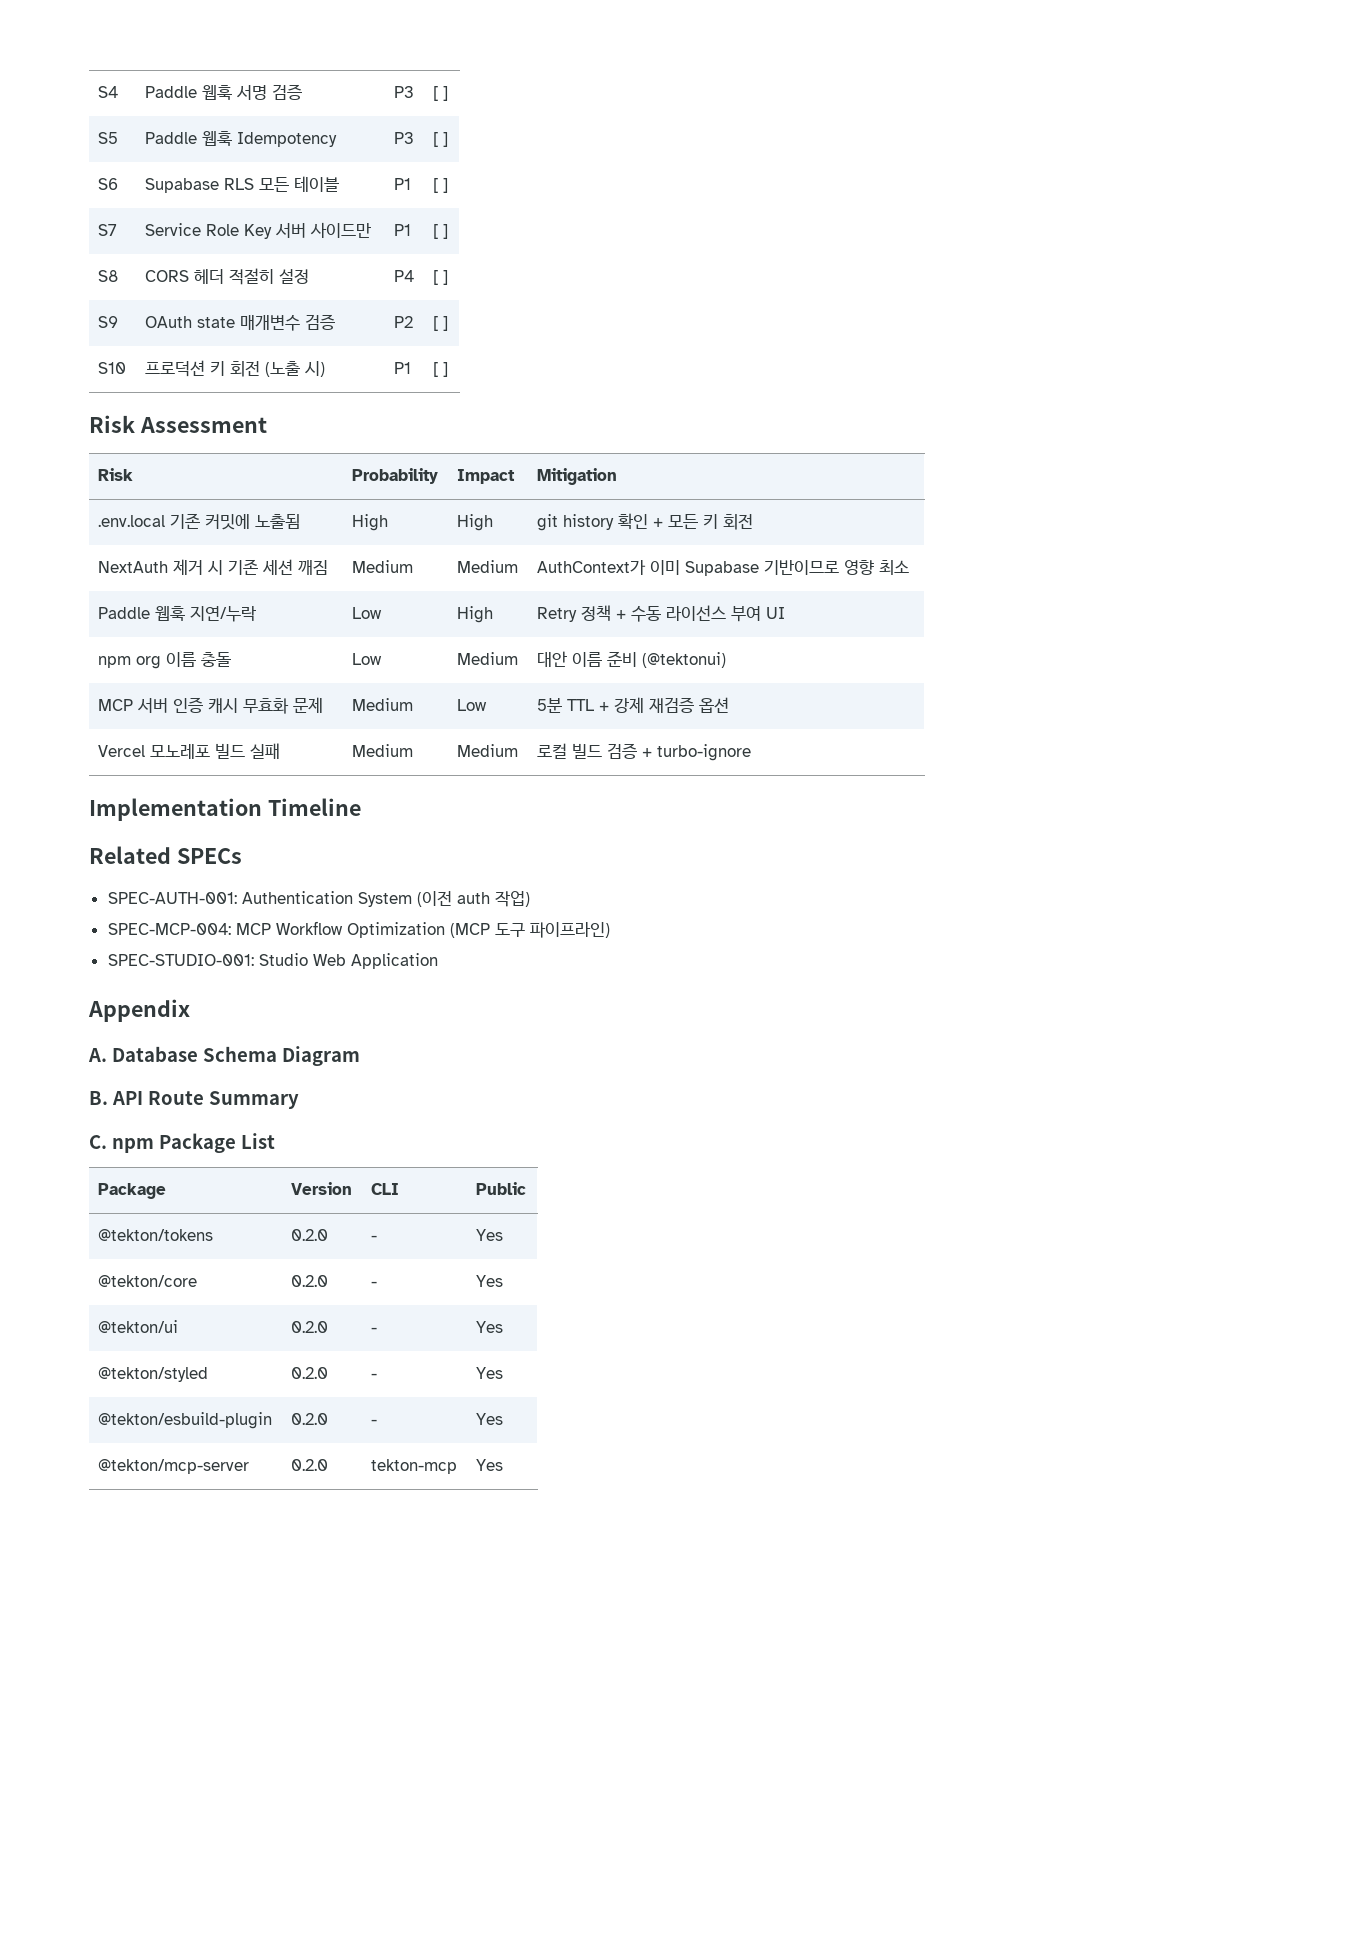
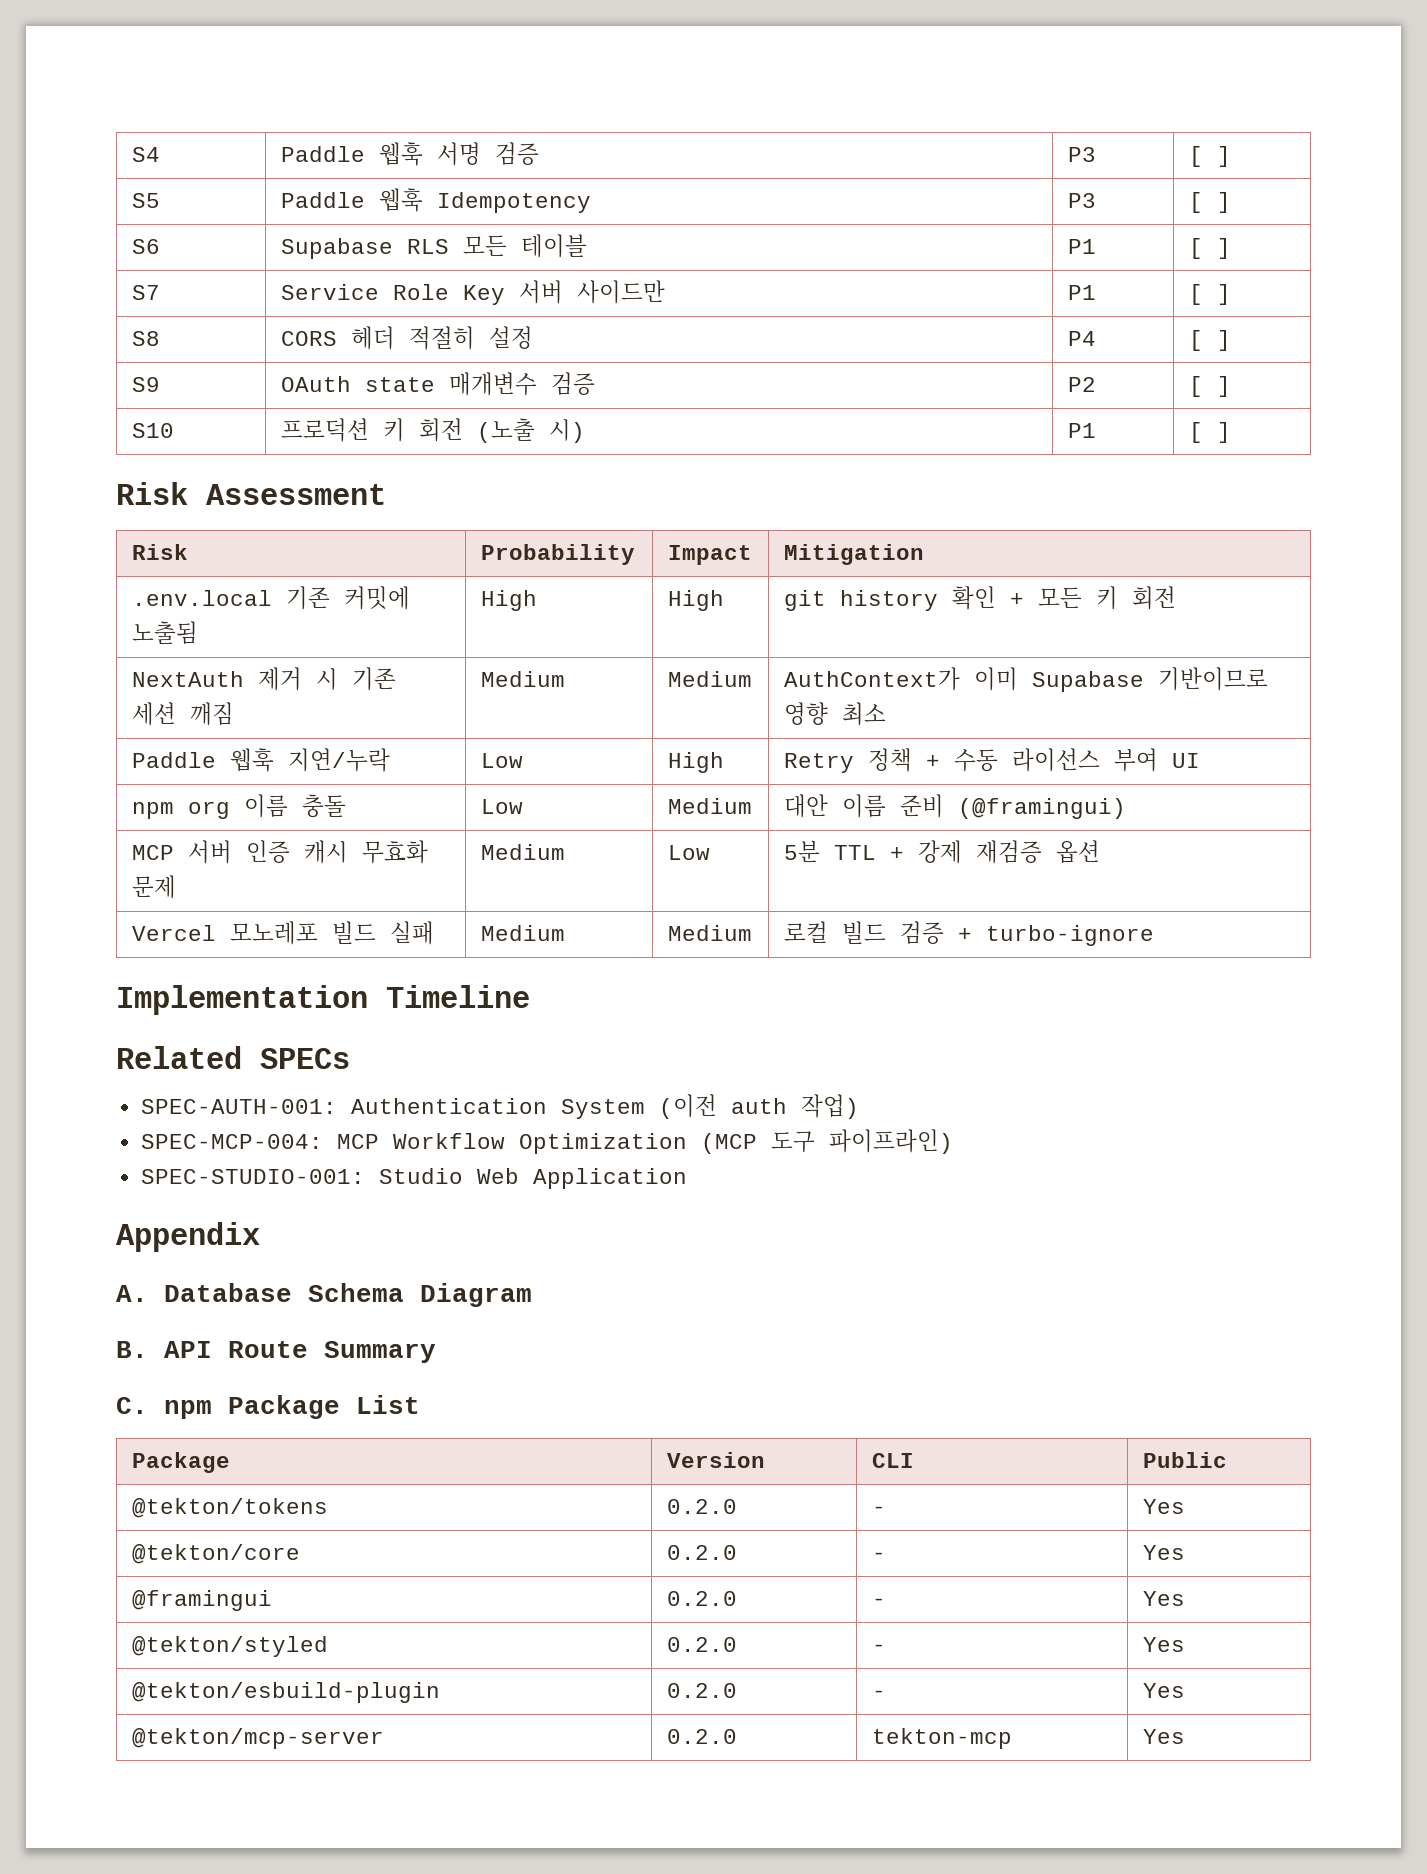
- npm org 이름 충돌 | Low | Medium | 대안 이름 준비 (@tektonui)
+ npm org 이름 충돌 | Low | Medium | 대안 이름 준비 (@framingui)
- @tekton/ui | 0.2.0 | - | Yes
+ @framingui | 0.2.0 | - | Yes

